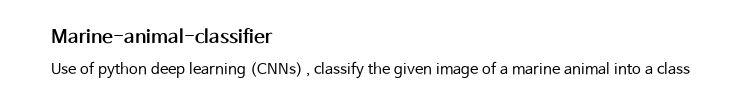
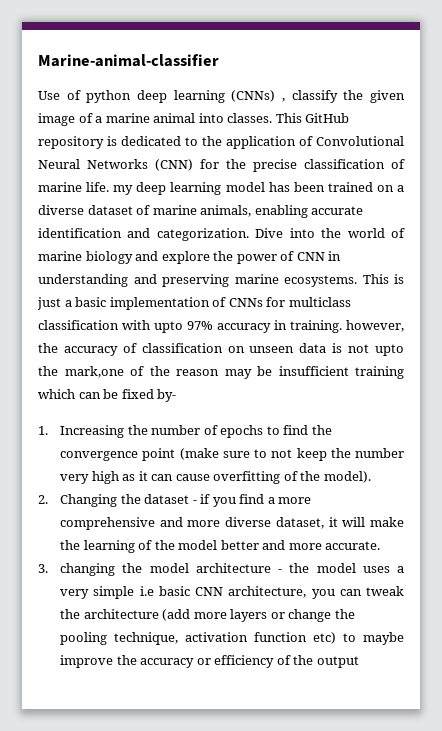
- Use of python deep learning (CNNs) , classify the given image of a marine animal into a class
+ Use of python deep learning (CNNs) , classify the given image of a marine animal into classes. This GitHub repository is dedicated to the application of Convolutional Neural Networks (CNN) for the precise classification of marine life. my deep learning model has been trained on a diverse dataset of marine animals, enabling accurate identification and categorization. Dive into the world of marine biology and explore the power of CNN in understanding and preserving marine ecosystems. This is just a basic implementation of CNNs for multiclass classification with upto 97% accuracy in training. however, the accuracy of classification on unseen data is not upto the mark,one of the reason may be insufficient training which can be fixed by-
+ 1. Increasing the number of epochs to find the convergence point (make sure to not keep the number very high as it can cause overfitting of the model).
+ 2. Changing the dataset - if you find a more comprehensive and more diverse dataset, it will make the learning of the model better and more accurate.
+ 3. changing the model architecture - the model uses a very simple i.e basic CNN architecture, you can tweak the architecture (add more layers or change the pooling technique, activation function etc) to maybe improve the accuracy or efficiency of the output

